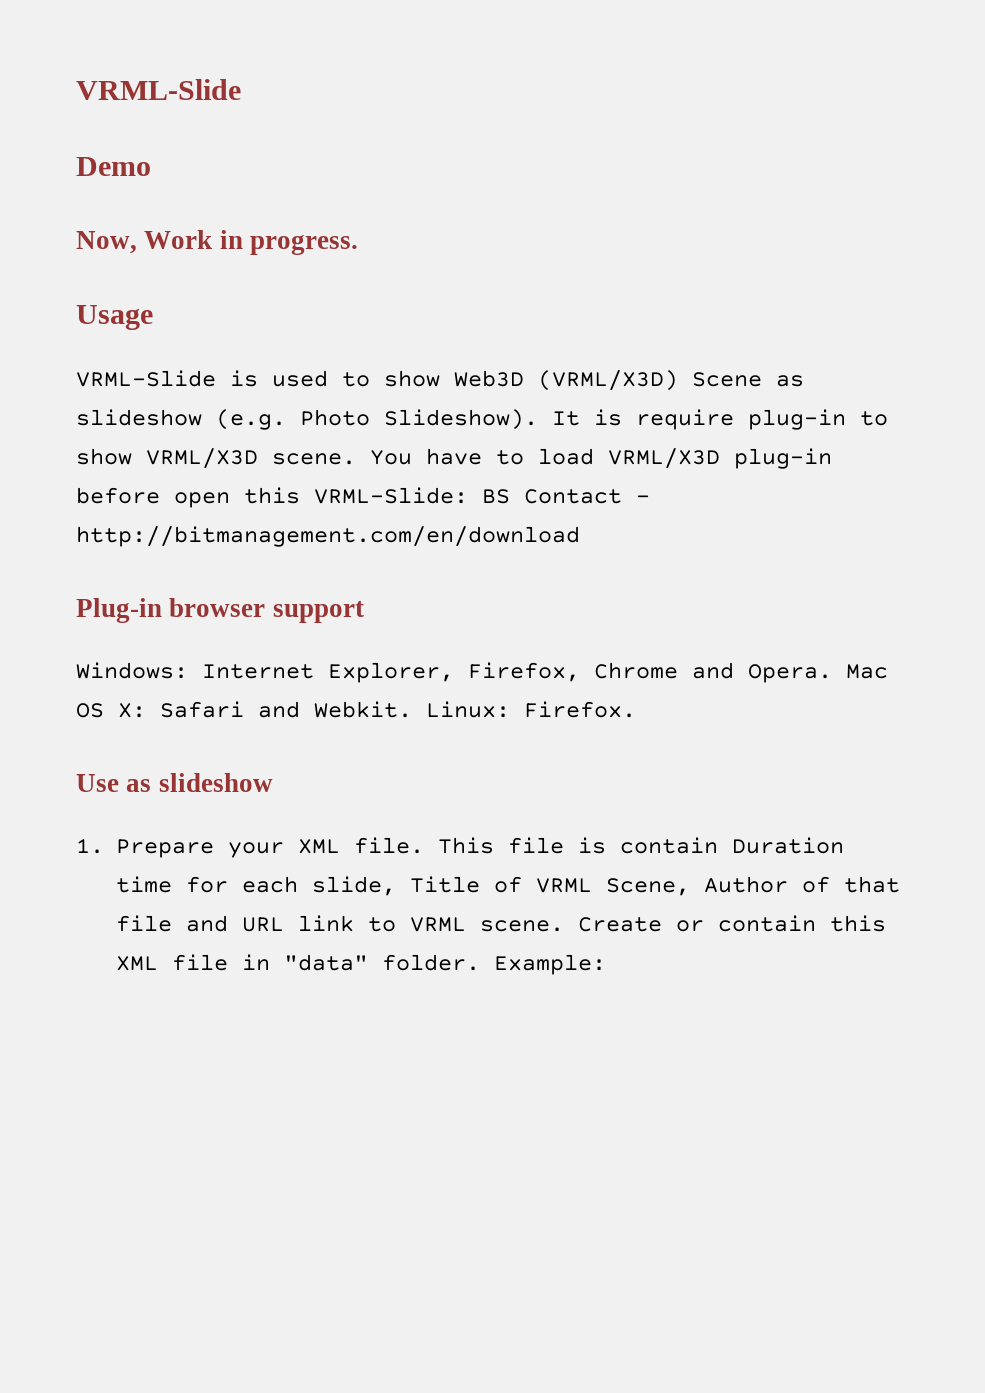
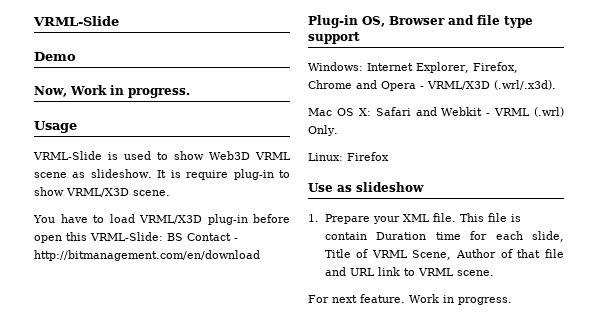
- VRML-Slide is used to show Web3D (VRML/X3D) Scene as slideshow (e.g. Photo Slideshow).
+ VRML-Slide is used to show Web3D VRML scene as slideshow.
- It is require plug-in to show VRML/X3D scene. You have to load VRML/X3D plug-in before open this VRML-Slide: BS Contact - http://bitmanagement.com/en/download
+ It is require plug-in to show VRML/X3D scene.
+ You have to load VRML/X3D plug-in before open this VRML-Slide: BS Contact - http://bitmanagement.com/en/download
- Plug-in browser support
+ Plug-in OS, Browser and file type support
- Windows: Internet Explorer, Firefox, Chrome and Opera. Mac OS X: Safari and Webkit. Linux: Firefox.
+ Windows: Internet Explorer, Firefox, Chrome and Opera - VRML/X3D (.wrl/.x3d).
+ Mac OS X: Safari and Webkit - VRML (.wrl) Only.
+ Linux: Firefox
- This file is contain Duration time for each slide, Title of VRML Scene, Author of that file and URL link to VRML scene. Create or contain this XML file in "data" folder. Example:
+ This file is contain Duration time for each slide, Title of VRML Scene, Author of that file and URL link to VRML scene.
+ For next feature. Work in progress.

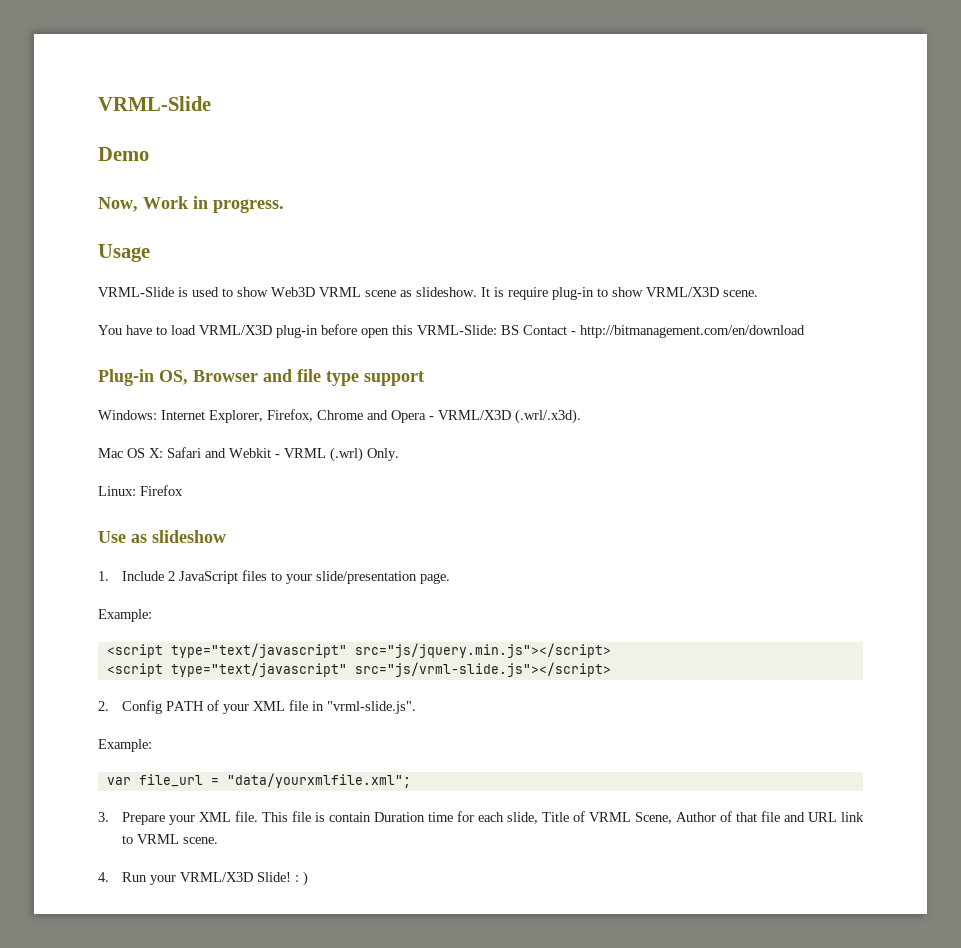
- 1. Prepare your XML file.
+ 1. Include 2 JavaScript files to your slide/presentation page.
+ Example:
+ <script type="text/javascript" src="js/jquery.min.js"></script>
+ <script type="text/javascript" src="js/vrml-slide.js"></script>
+ 2. Config PATH of your XML file in "vrml-slide.js".
+ Example:
+ var file_url = "data/yourxmlfile.xml";
+ 3. Prepare your XML file.
- For next feature. Work in progress.
+ 4. Run your VRML/X3D Slide! : )

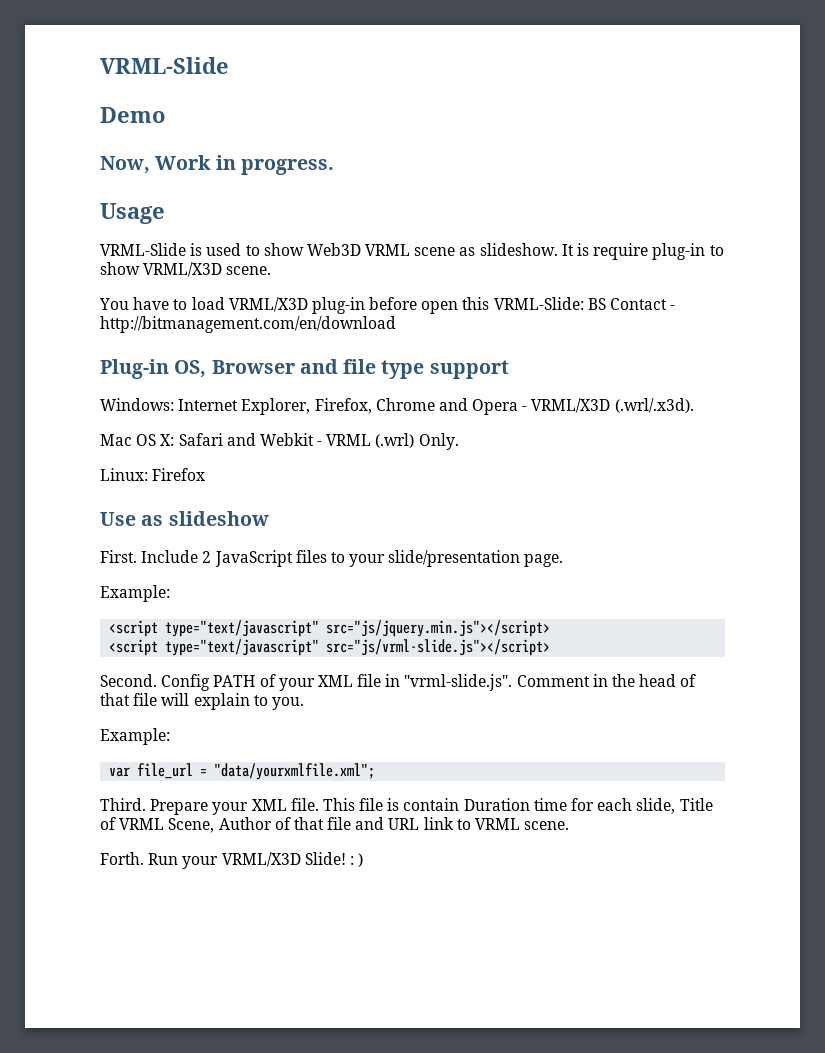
- 1. Include 2 JavaScript files to your slide/presentation page.
+ First. Include 2 JavaScript files to your slide/presentation page.
- 2. Config PATH of your XML file in "vrml-slide.js".
+ Second. Config PATH of your XML file in "vrml-slide.js". Comment in the head of that file will explain to you.
- 3. Prepare your XML file.
+ Third. Prepare your XML file.
- 4. Run your VRML/X3D Slide! : )
+ Forth. Run your VRML/X3D Slide! : )

